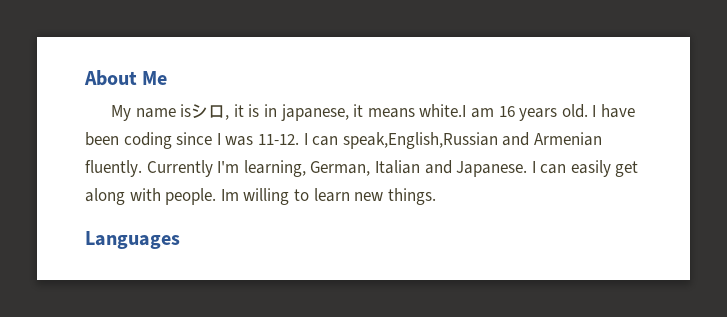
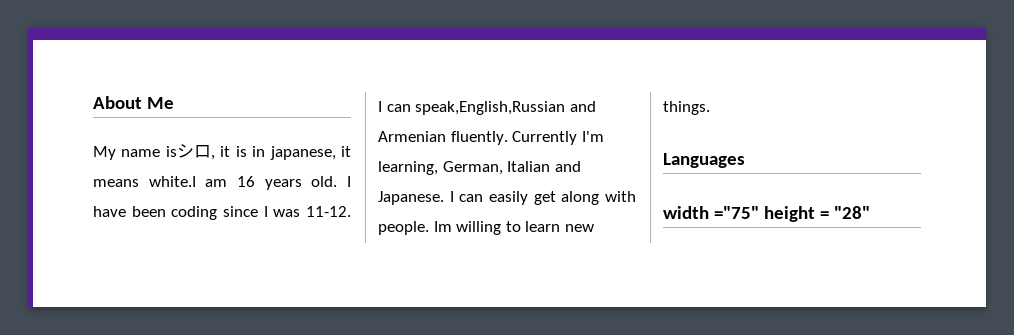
+ width ="75" height = "28"

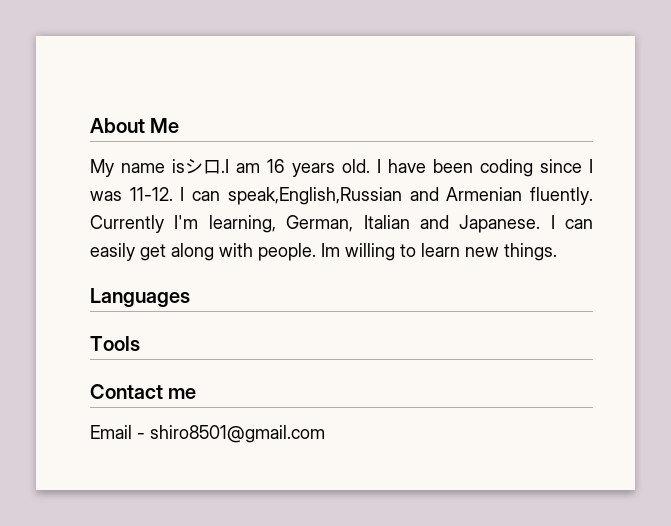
- My name isシロ, it is in japanese, it means white.I am 16 years old.
+ My name isシロ.I am 16 years old.
- width ="75" height = "28"
+ Tools
+ Contact me
+ Email - shiro8501@gmail.com

